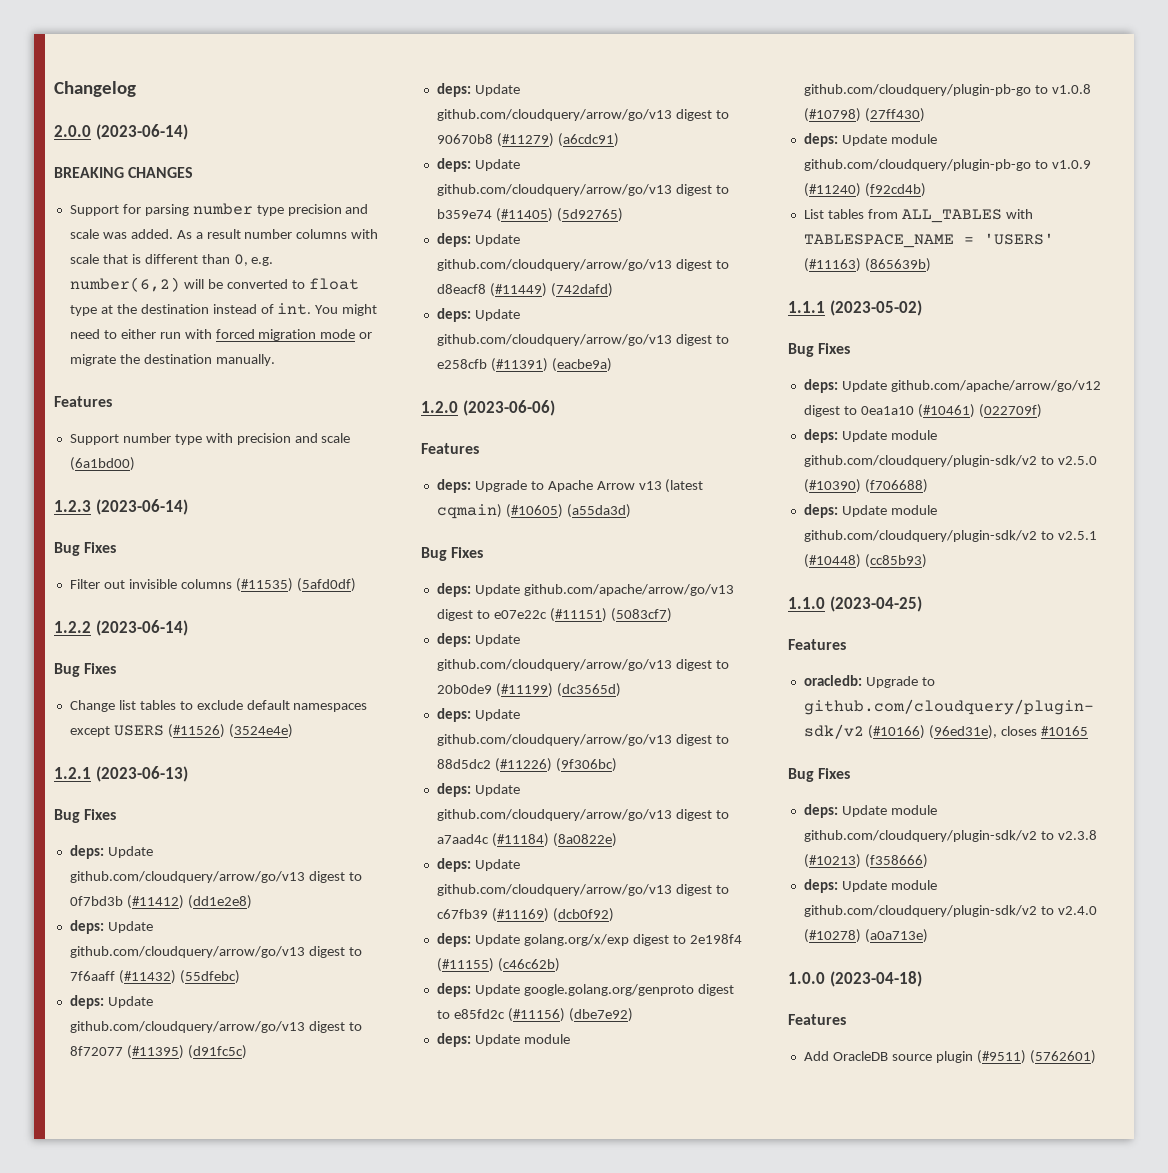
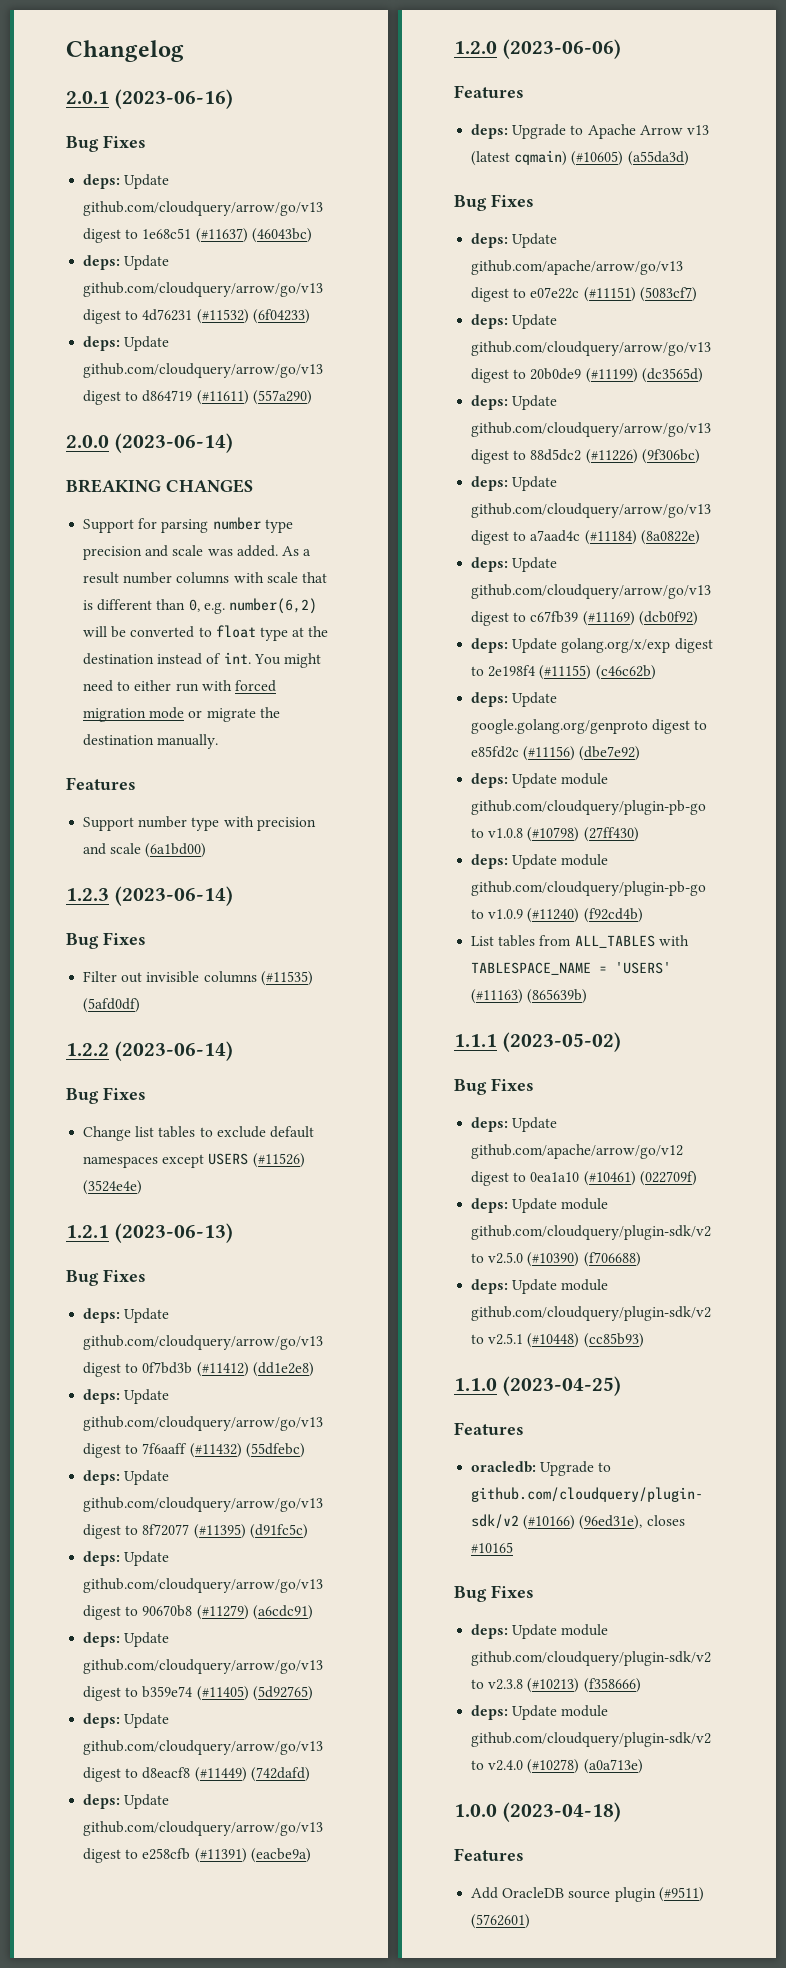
+ 2.0.1 (2023-06-16)
+ Bug Fixes
+ deps: Update github.com/cloudquery/arrow/go/v13 digest to 1e68c51 (#11637) (46043bc)
+ deps: Update github.com/cloudquery/arrow/go/v13 digest to 4d76231 (#11532) (6f04233)
+ deps: Update github.com/cloudquery/arrow/go/v13 digest to d864719 (#11611) (557a290)

